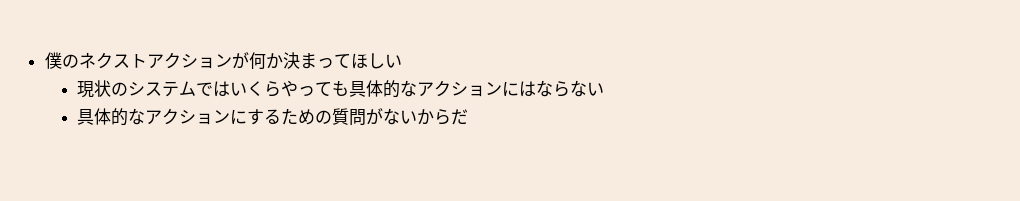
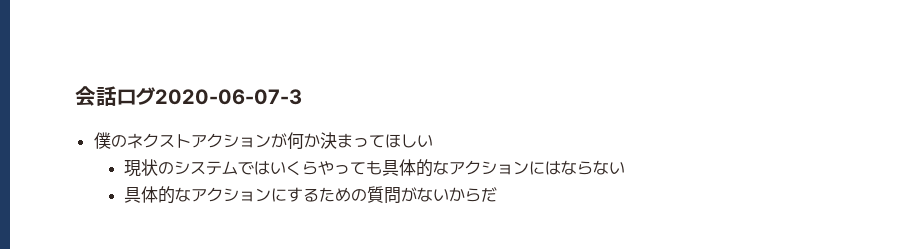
+ 会話ログ2020-06-07-3

